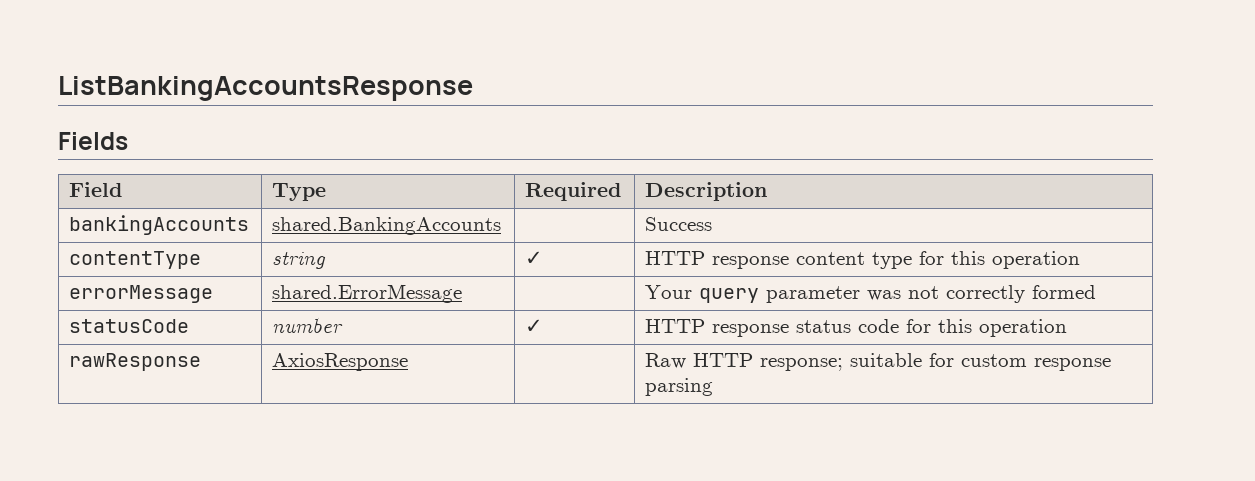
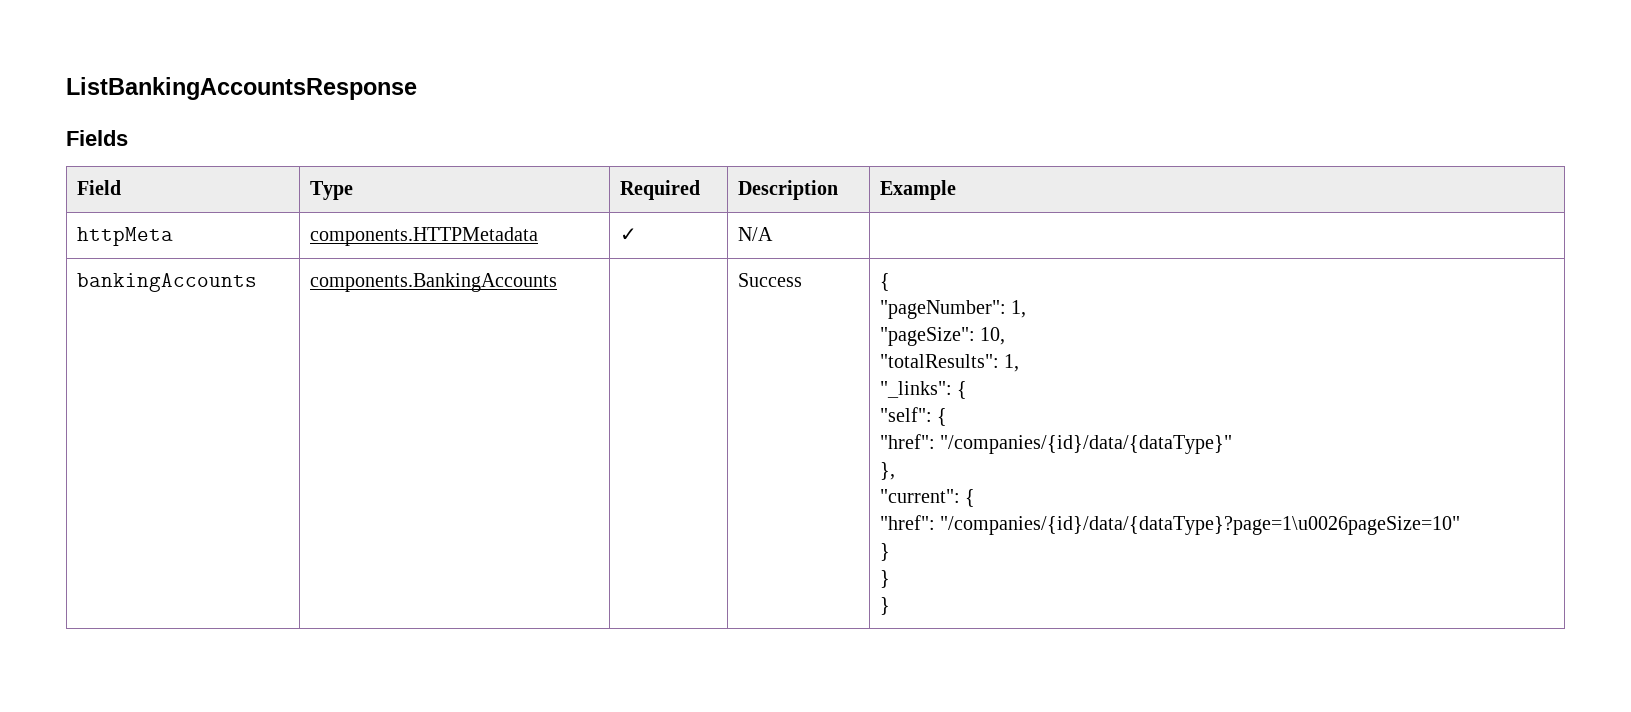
- Field | Type | Required | Description
+ Field | Type | Required | Description | Example
+ httpMeta | components.HTTPMetadata | ✓ | N/A |
- bankingAccounts | shared.BankingAccounts | | Success
- contentType | string | ✓ | HTTP response content type for this operation
- errorMessage | shared.ErrorMessage | | Your query parameter was not correctly formed
- statusCode | number | ✓ | HTTP response status code for this operation
- rawResponse | AxiosResponse | | Raw HTTP response; suitable for custom response parsing
+ bankingAccounts | components.BankingAccounts | | Success | {
+ "pageNumber": 1,
+ "pageSize": 10,
+ "totalResults": 1,
+ "_links": {
+ "self": {
+ "href": "/companies/{id}/data/{dataType}"
+ },
+ "current": {
+ "href": "/companies/{id}/data/{dataType}?page=1\u0026pageSize=10"
+ }
+ }
+ }

